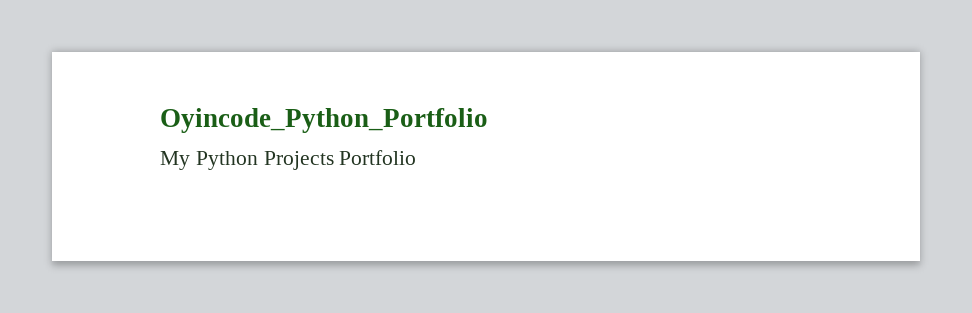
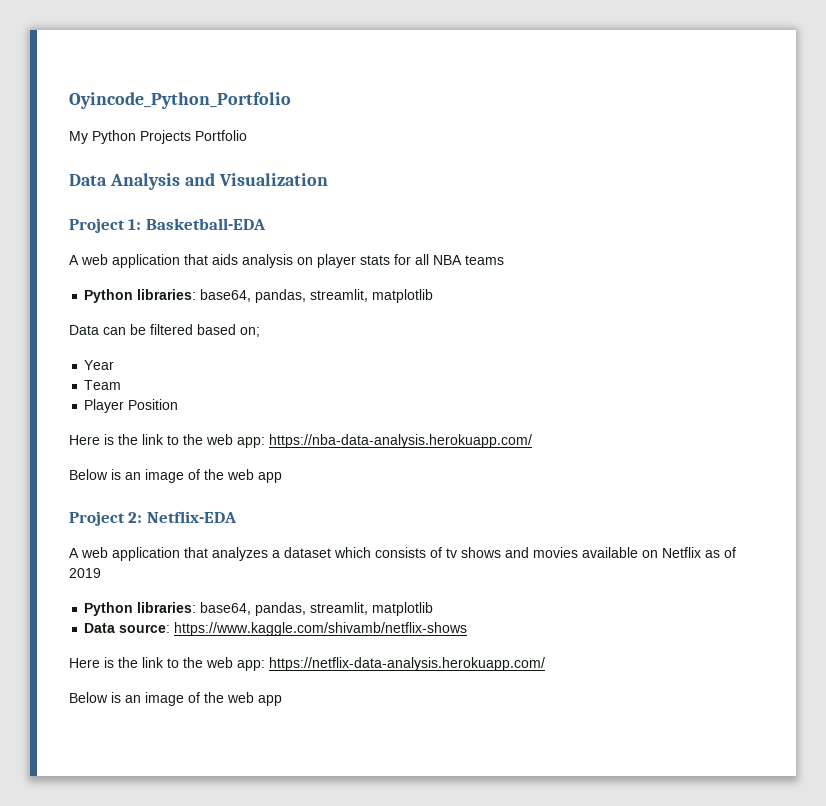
+ Data Analysis and Visualization
+ Project 1: Basketball-EDA
+ A web application that aids analysis on player stats for all NBA teams
+ Python libraries: base64, pandas, streamlit, matplotlib
+ Data can be filtered based on;
+ Year
+ Team
+ Player Position
+ Here is the link to the web app: https://nba-data-analysis.herokuapp.com/
+ Below is an image of the web app
+ Project 2: Netflix-EDA
+ A web application that analyzes a dataset which consists of tv shows and movies available on Netflix as of 2019
+ Python libraries: base64, pandas, streamlit, matplotlib
+ Data source: https://www.kaggle.com/shivamb/netflix-shows
+ Here is the link to the web app: https://netflix-data-analysis.herokuapp.com/
+ Below is an image of the web app

